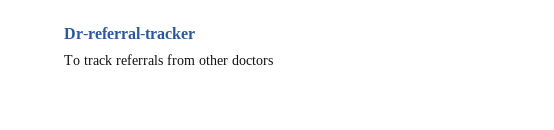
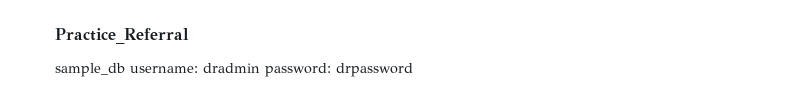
- Dr-referral-tracker
- To track referrals from other doctors
+ Practice_Referral
+ sample_db username: dradmin password: drpassword

